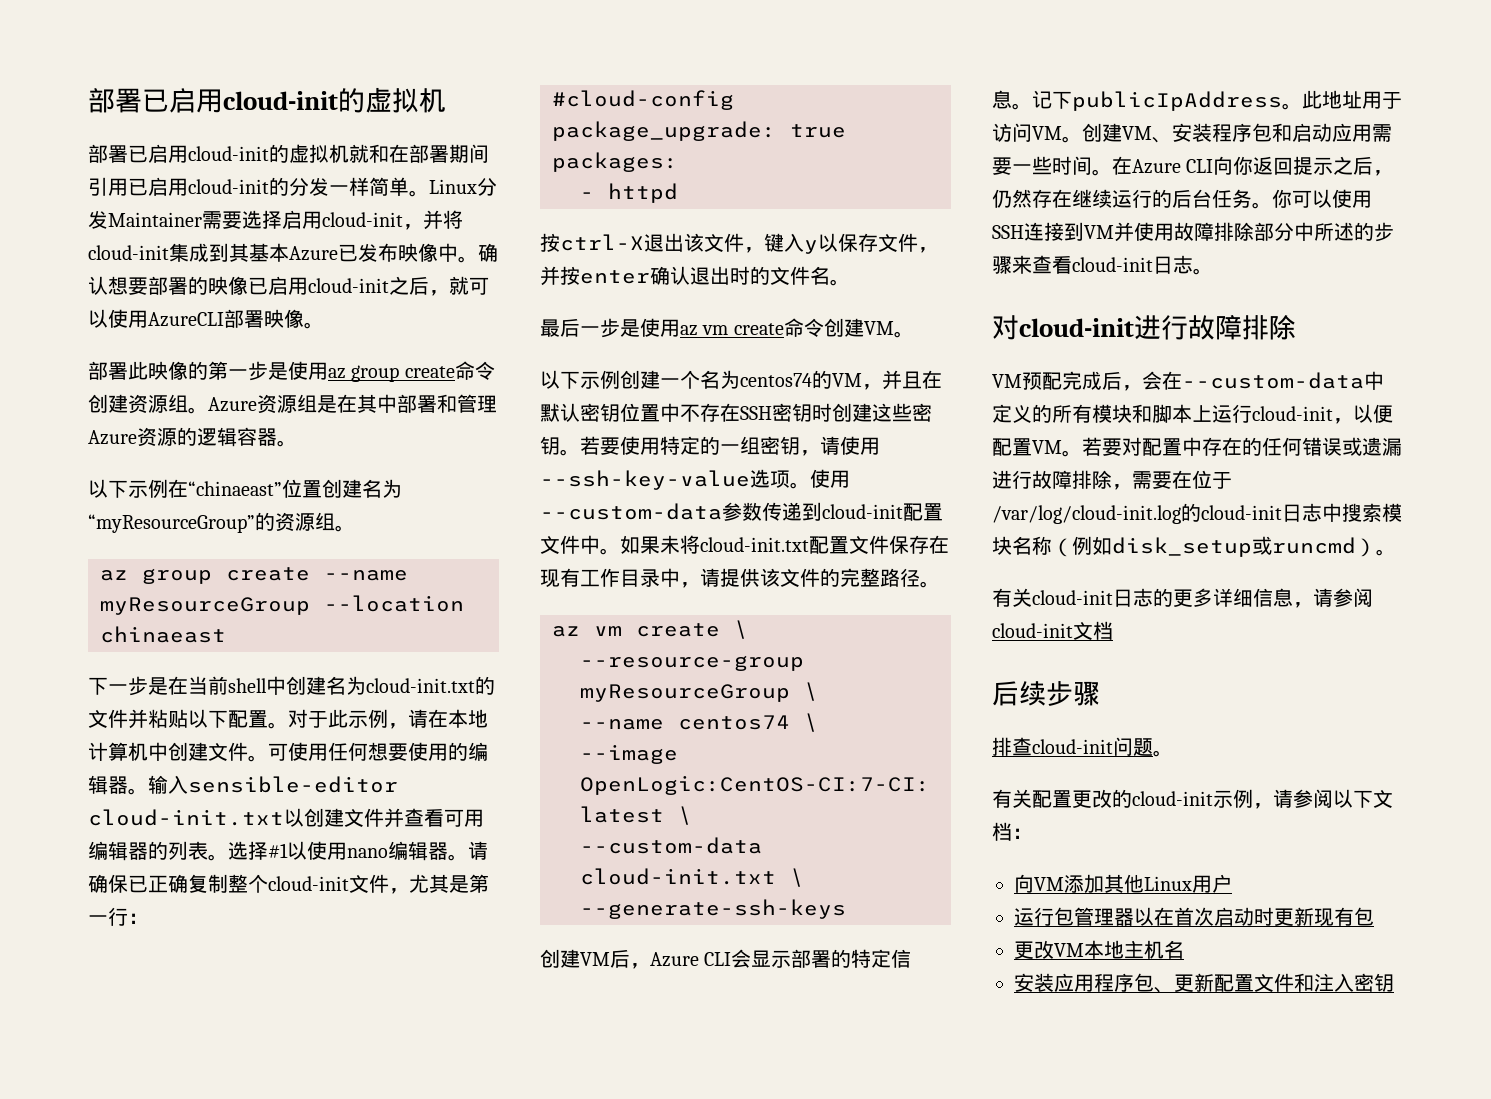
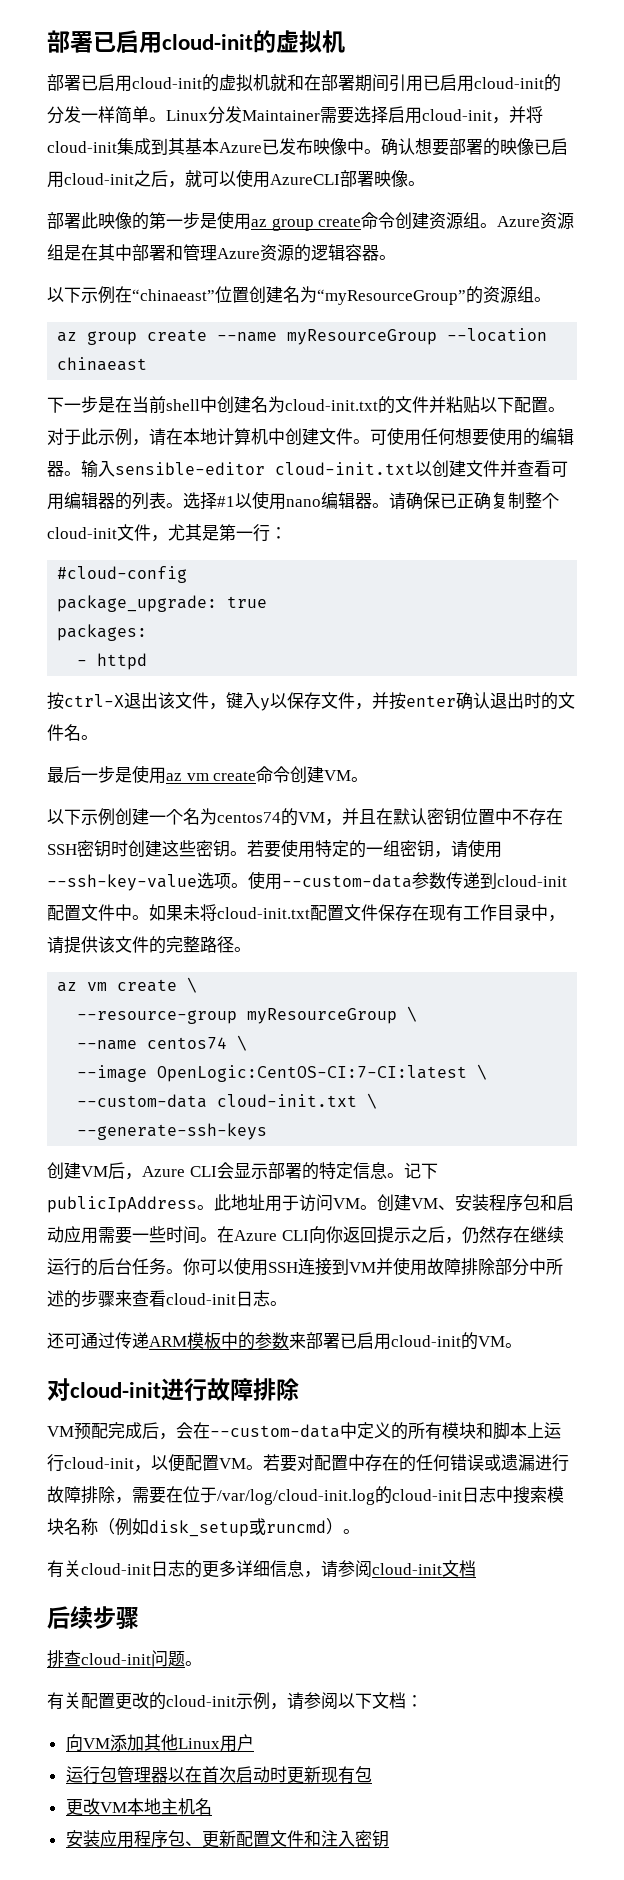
+ 还可通过传递ARM模板中的参数来部署已启用cloud-init的VM。

